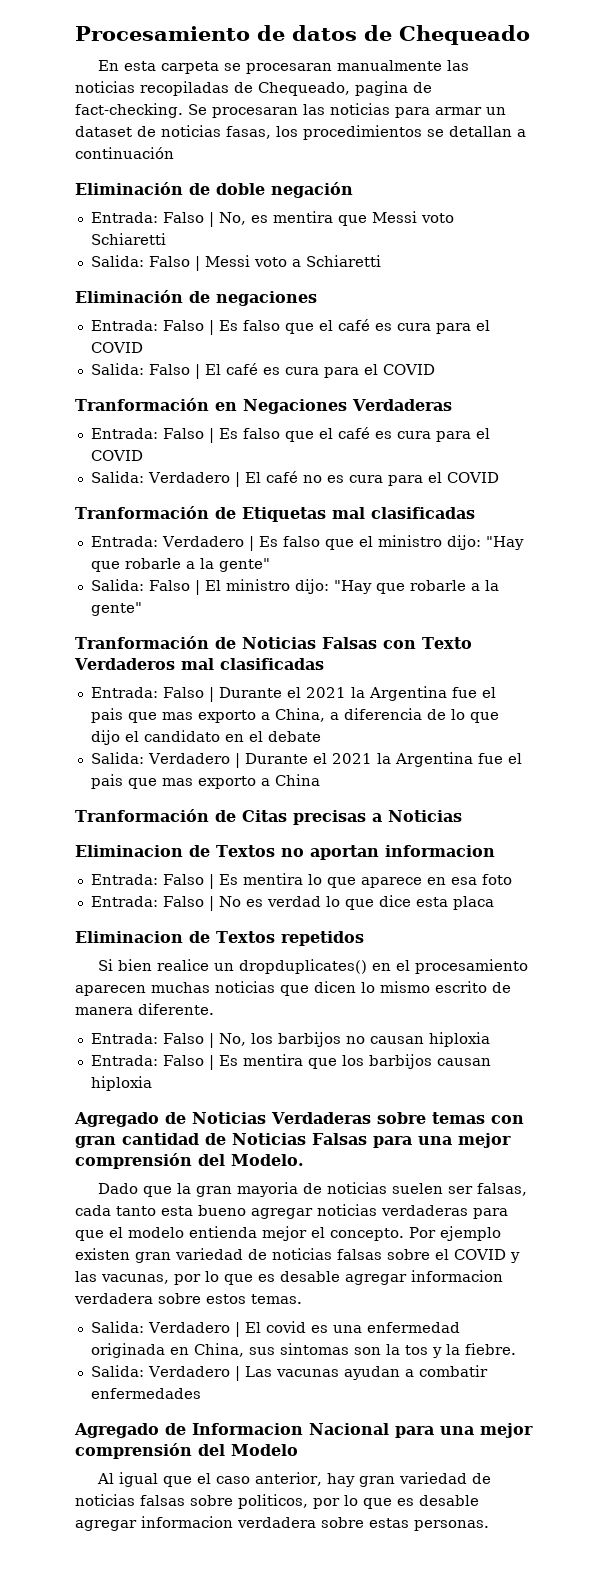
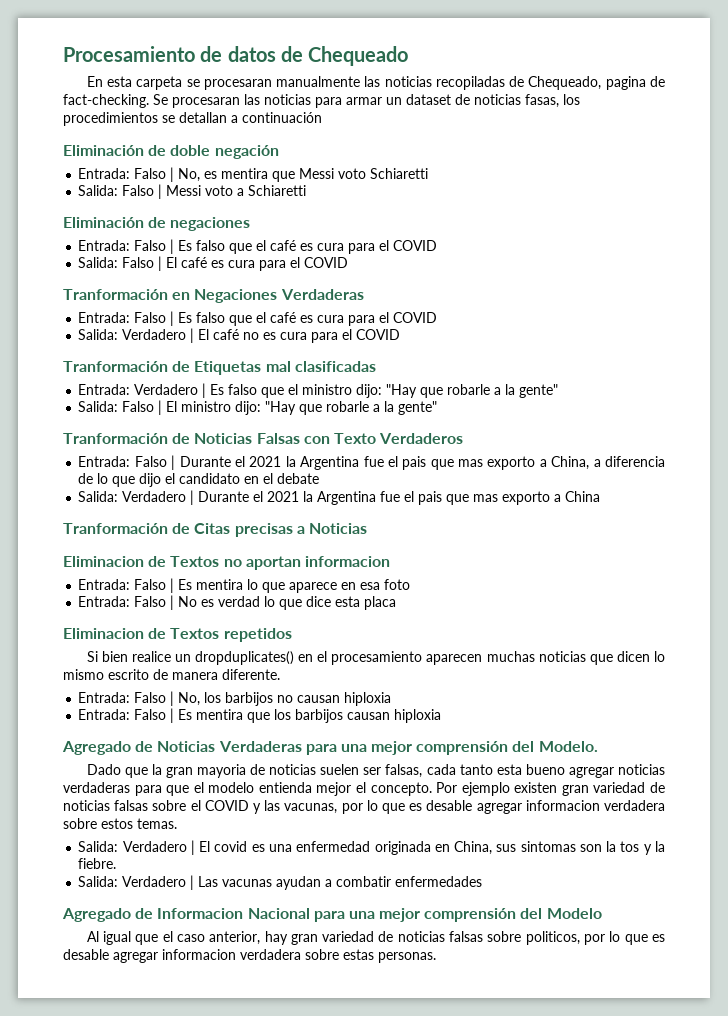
- Tranformación de Noticias Falsas con Texto Verdaderos mal clasificadas
+ Tranformación de Noticias Falsas con Texto Verdaderos
- Agregado de Noticias Verdaderas sobre temas con gran cantidad de Noticias Falsas para una mejor comprensión del Modelo.
+ Agregado de Noticias Verdaderas para una mejor comprensión del Modelo.

